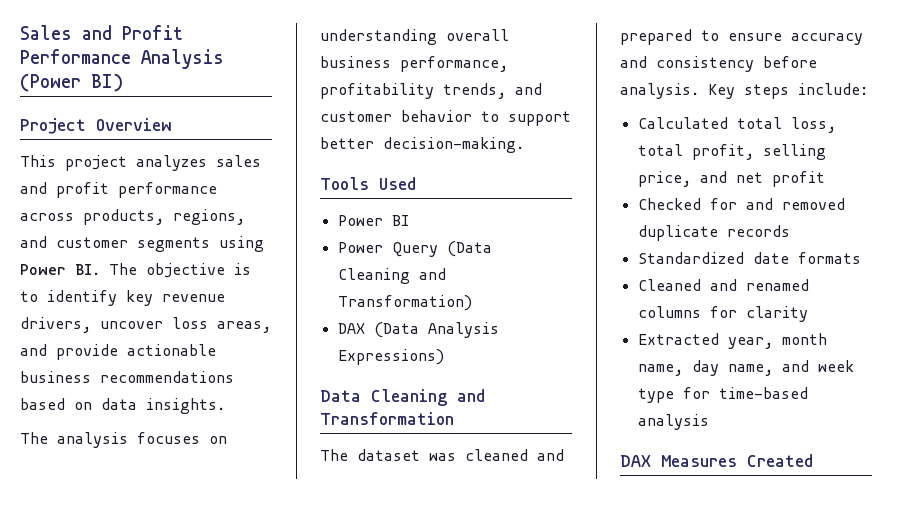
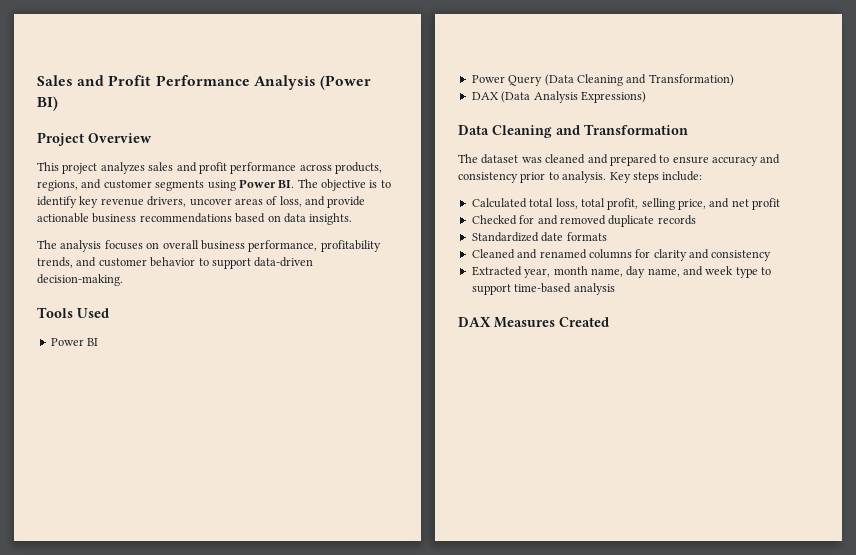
- This project analyzes sales and profit performance across products, regions, and customer segments using Power BI. The objective is to identify key revenue drivers, uncover loss areas, and provide actionable business recommendations based on data insights.
+ This project analyzes sales and profit performance across products, regions, and customer segments using Power BI. The objective is to identify key revenue drivers, uncover areas of loss, and provide actionable business recommendations based on data insights.
- The analysis focuses on understanding overall business performance, profitability trends, and customer behavior to support better decision-making.
+ The analysis focuses on overall business performance, profitability trends, and customer behavior to support data-driven decision-making.
- The dataset was cleaned and prepared to ensure accuracy and consistency before analysis.
+ The dataset was cleaned and prepared to ensure accuracy and consistency prior to analysis.
- Cleaned and renamed columns for clarity
+ Cleaned and renamed columns for clarity and consistency
- Extracted year, month name, day name, and week type for time-based analysis
+ Extracted year, month name, day name, and week type to support time-based analysis

